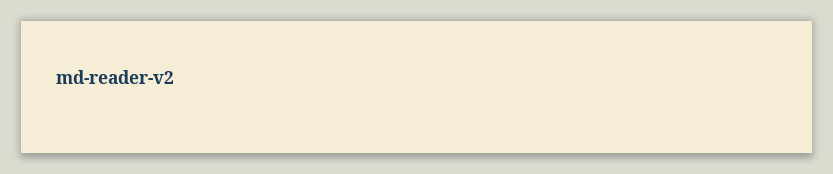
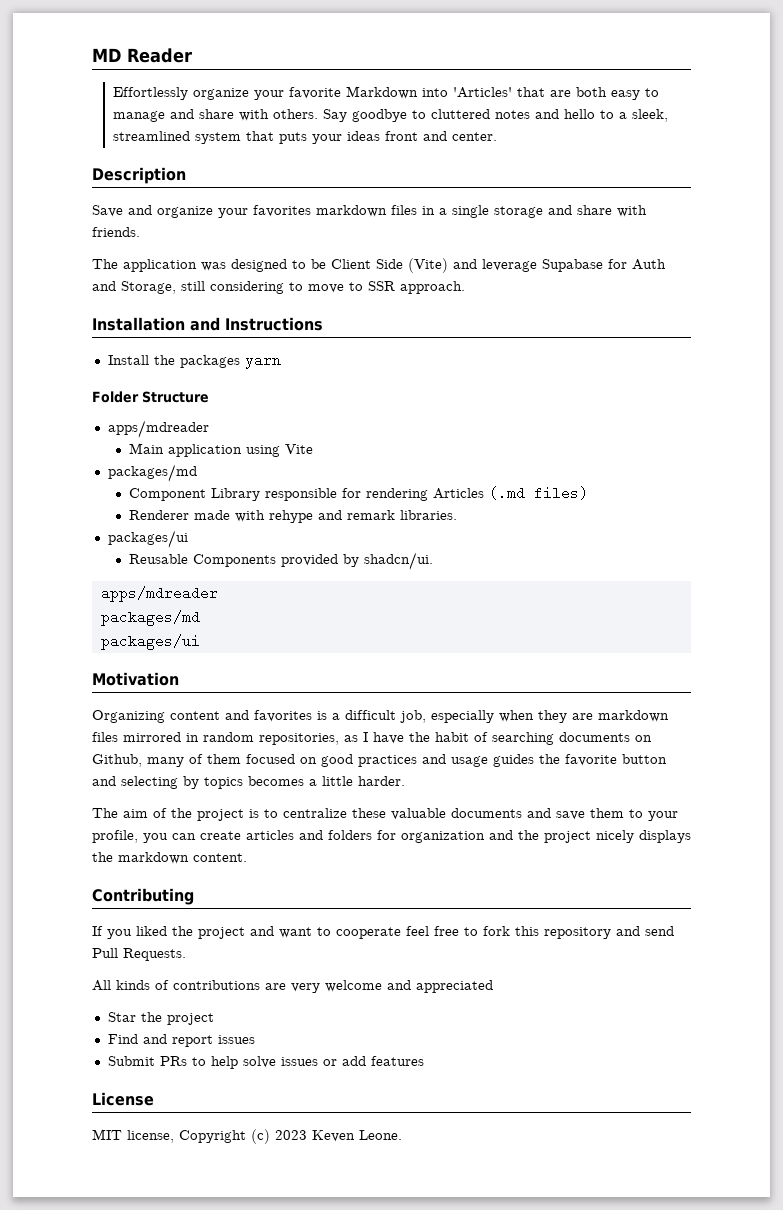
- md-reader-v2
+ MD Reader
+ Effortlessly organize your favorite Markdown into 'Articles' that are both easy to manage and share with others. Say goodbye to cluttered notes and hello to a sleek, streamlined system that puts your ideas front and center.
+ Description
+ Save and organize your favorites markdown files in a single storage and share with friends.
+ The application was designed to be Client Side (Vite) and leverage Supabase for Auth and Storage, still considering to move to SSR approach.
+ Installation and Instructions
+ Install the packages yarn
+ Folder Structure
+ apps/mdreader
+ Main application using Vite
+ packages/md
+ Component Library responsible for rendering Articles (.md files)
+ Renderer made with rehype and remark libraries.
+ packages/ui
+ Reusable Components provided by shadcn/ui.
+ apps/mdreader
+ packages/md
+ packages/ui
+ Motivation
+ Organizing content and favorites is a difficult job, especially when they are markdown files mirrored in random repositories, as I have the habit of searching documents on Github, many of them focused on good practices and usage guides the favorite button and selecting by topics becomes a little harder.
+ The aim of the project is to centralize these valuable documents and save them to your profile, you can create articles and folders for organization and the project nicely displays the markdown content.
+ Contributing
+ If you liked the project and want to cooperate feel free to fork this repository and send Pull Requests.
+ All kinds of contributions are very welcome and appreciated
+ Star the project
+ Find and report issues
+ Submit PRs to help solve issues or add features
+ License
+ MIT license, Copyright (c) 2023 Keven Leone.

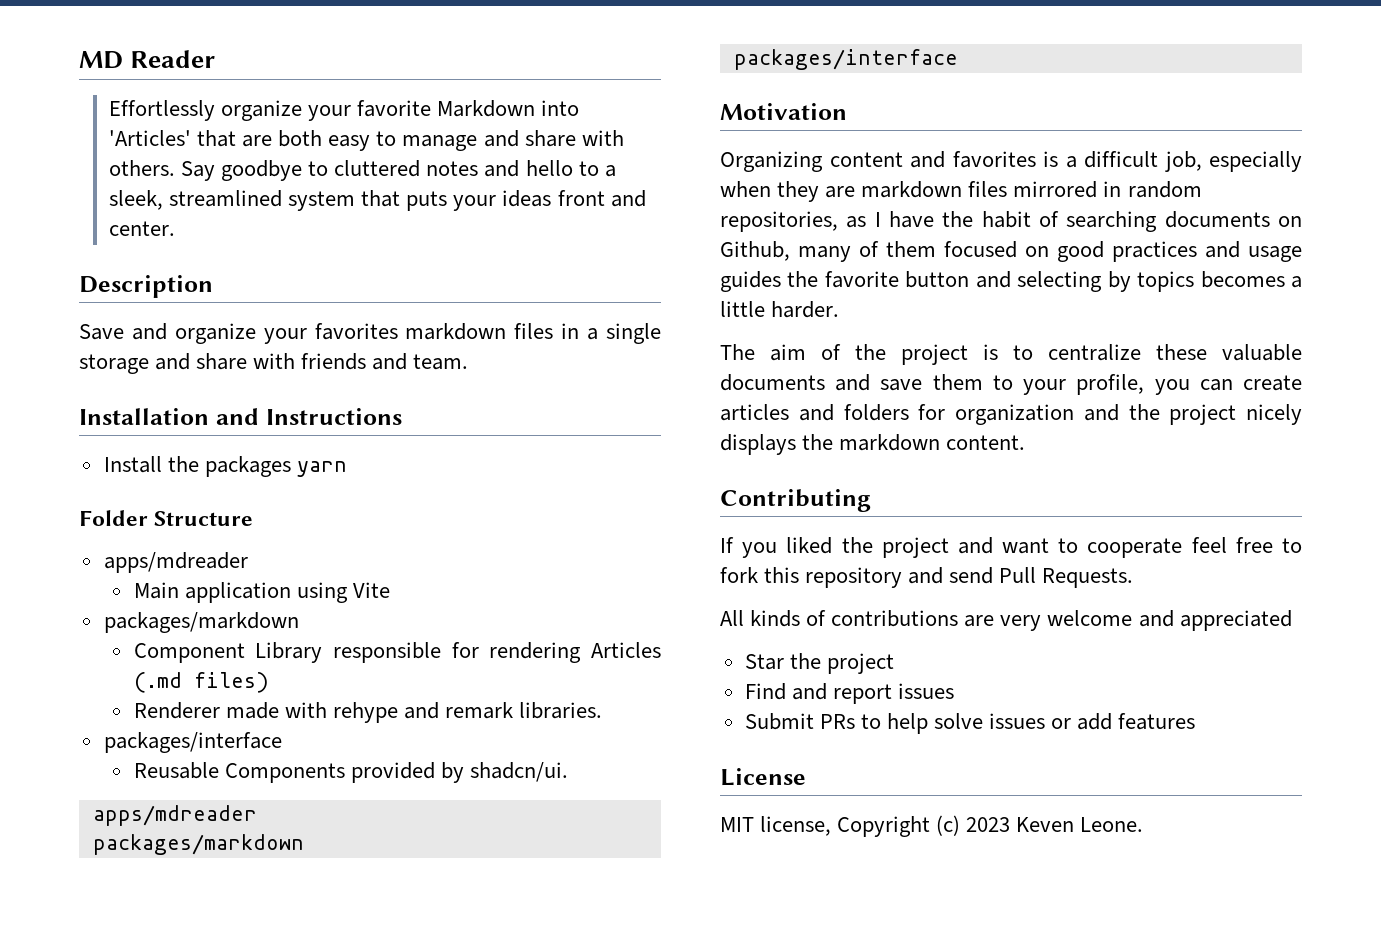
- Save and organize your favorites markdown files in a single storage and share with friends.
- The application was designed to be Client Side (Vite) and leverage Supabase for Auth and Storage, still considering to move to SSR approach.
+ Save and organize your favorites markdown files in a single storage and share with friends and team.
  Main application using Vite
- packages/md
+ packages/markdown
  Renderer made with rehype and remark libraries.
- packages/ui
+ packages/interface
  Reusable Components provided by shadcn/ui.
  apps/mdreader
- packages/md
- packages/ui
+ packages/markdown
+ packages/interface

